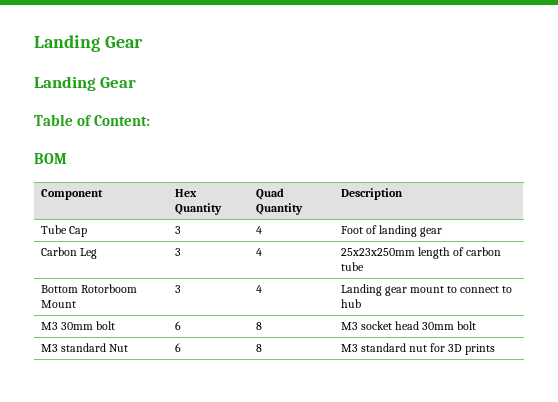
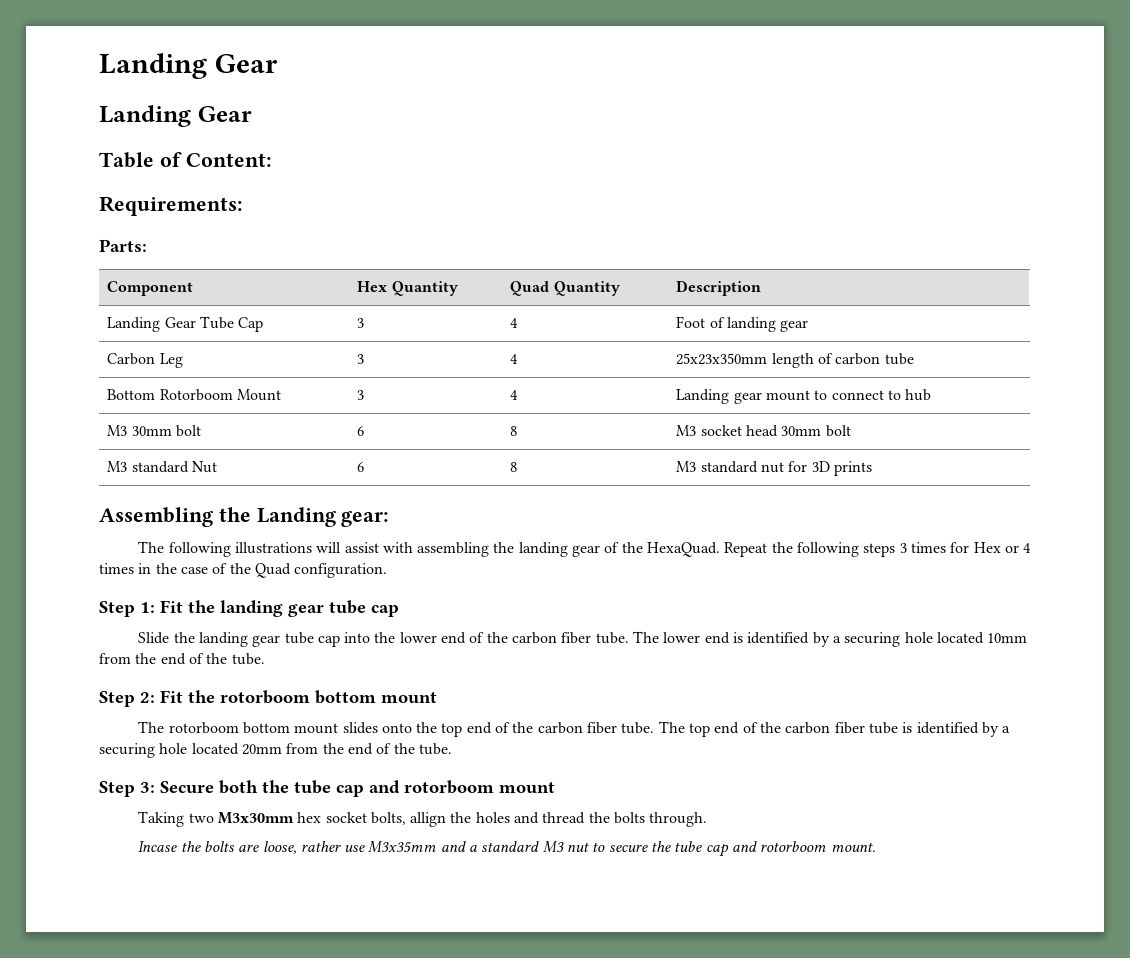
- BOM
+ Requirements:
+ Parts:
- Tube Cap | 3 | 4 | Foot of landing gear
+ Landing Gear Tube Cap | 3 | 4 | Foot of landing gear
- Carbon Leg | 3 | 4 | 25x23x250mm length of carbon tube
+ Carbon Leg | 3 | 4 | 25x23x350mm length of carbon tube
+ Assembling the Landing gear:
+ The following illustrations will assist with assembling the landing gear of the HexaQuad. Repeat the following steps 3 times for Hex or 4 times in the case of the Quad configuration.
+ Step 1: Fit the landing gear tube cap
+ Slide the landing gear tube cap into the lower end of the carbon fiber tube. The lower end is identified by a securing hole located 10mm from the end of the tube.
+ Step 2: Fit the rotorboom bottom mount
+ The rotorboom bottom mount slides onto the top end of the carbon fiber tube. The top end of the carbon fiber tube is identified by a securing hole located 20mm from the end of the tube.
+ Step 3: Secure both the tube cap and rotorboom mount
+ Taking two M3x30mm hex socket bolts, allign the holes and thread the bolts through.
+ Incase the bolts are loose, rather use M3x35mm and a standard M3 nut to secure the tube cap and rotorboom mount.

